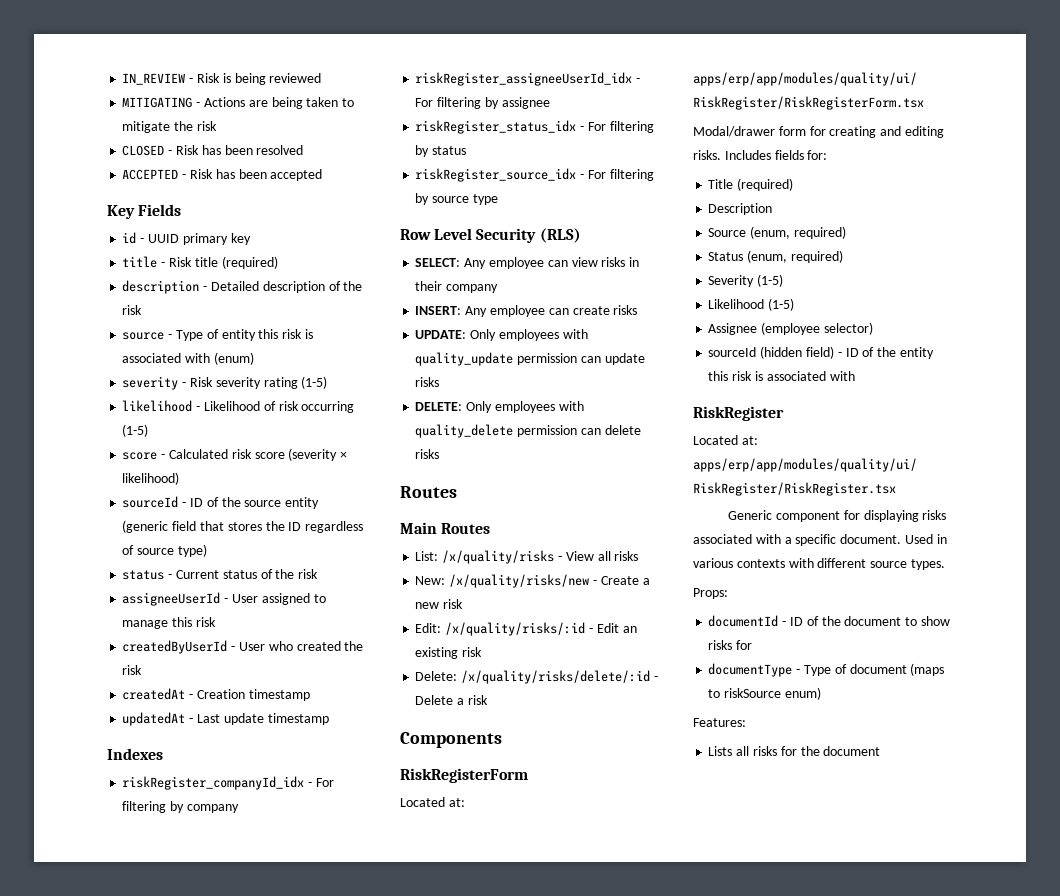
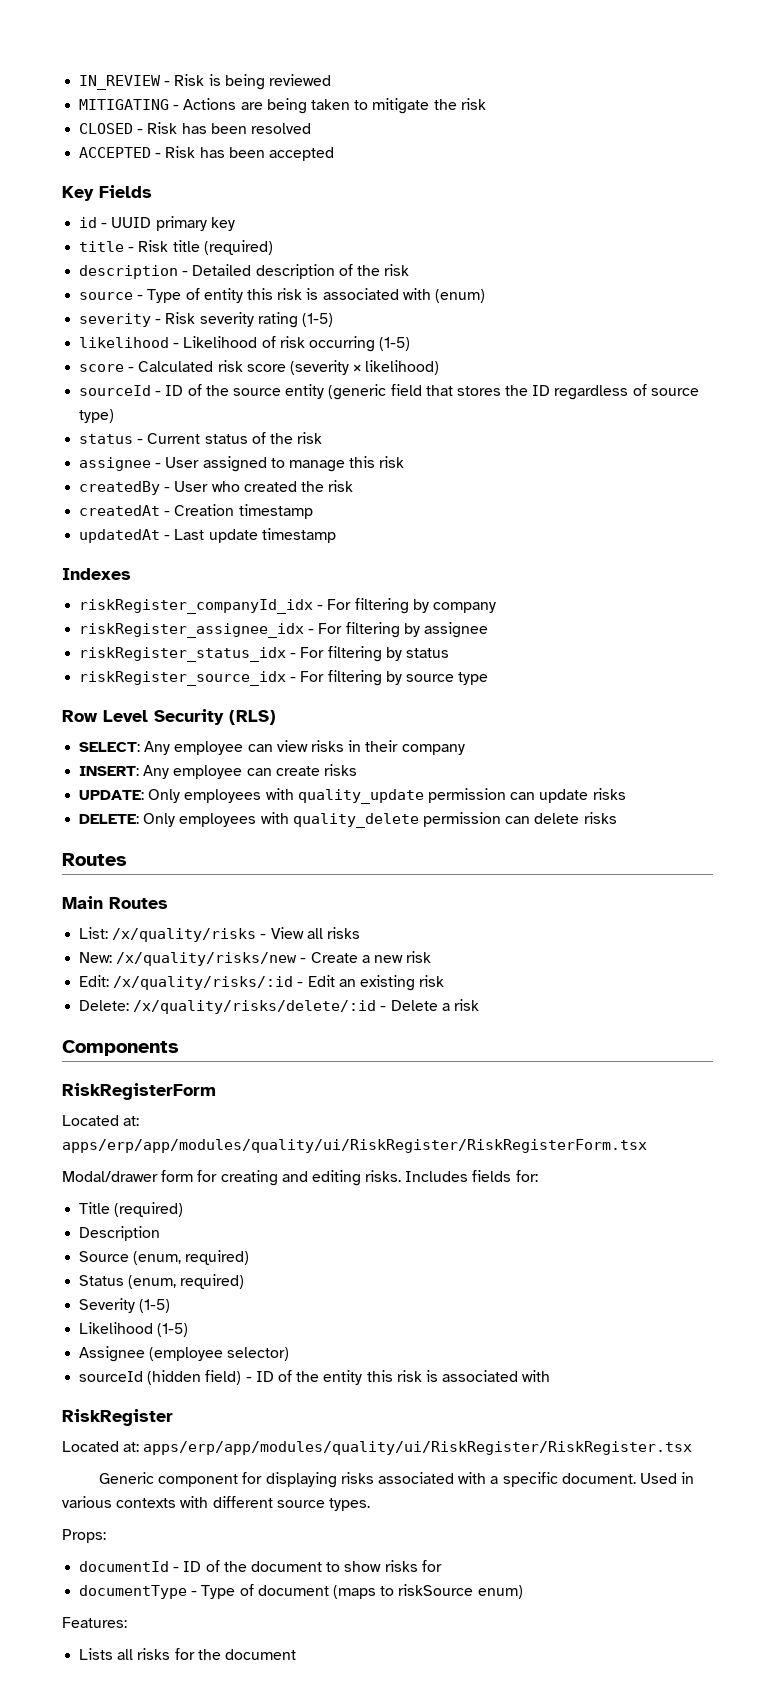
- assigneeUserId - User assigned to manage this risk
+ assignee - User assigned to manage this risk
- createdByUserId - User who created the risk
+ createdBy - User who created the risk
- riskRegister_assigneeUserId_idx - For filtering by assignee
+ riskRegister_assignee_idx - For filtering by assignee

